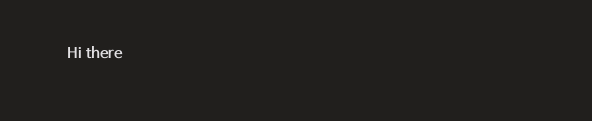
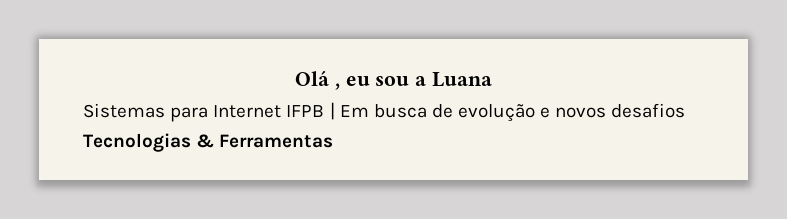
- Hi there
+ Olá , eu sou a Luana
+ Sistemas para Internet IFPB | Em busca de evolução e novos desafios
+ Tecnologias & Ferramentas

